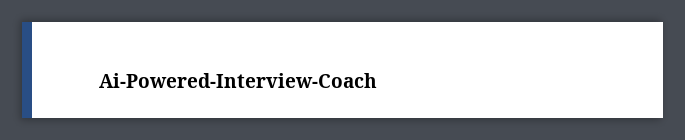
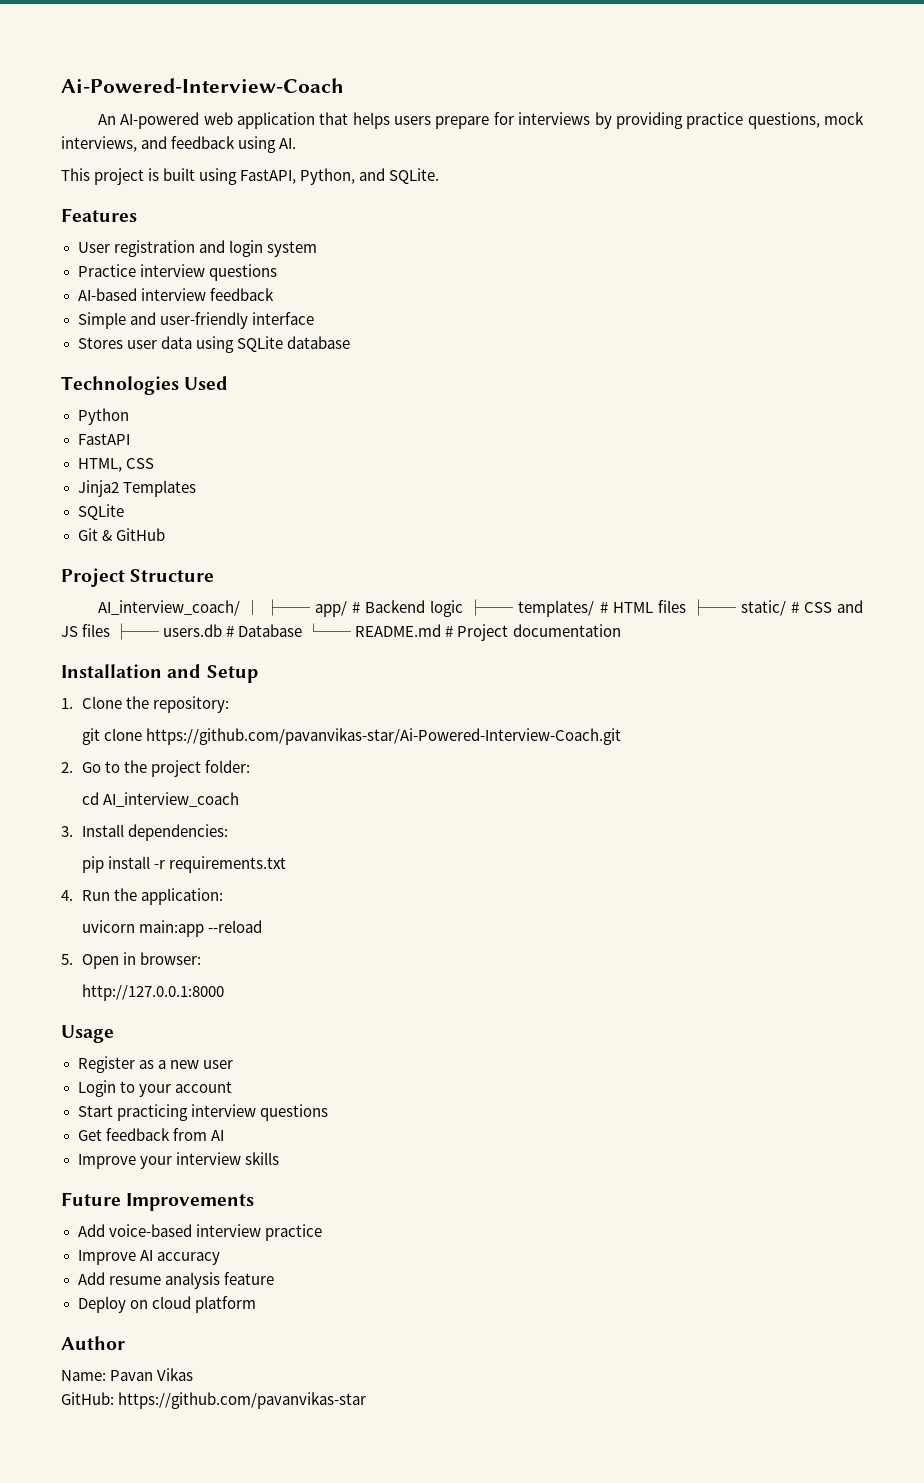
+ An AI-powered web application that helps users prepare for interviews by providing practice questions, mock interviews, and feedback using AI.
+ This project is built using FastAPI, Python, and SQLite.
+ Features
+ User registration and login system
+ Practice interview questions
+ AI-based interview feedback
+ Simple and user-friendly interface
+ Stores user data using SQLite database
+ Technologies Used
+ Python
+ FastAPI
+ HTML, CSS
+ Jinja2 Templates
+ SQLite
+ Git & GitHub
+ Project Structure
+ AI_interview_coach/ │ ├── app/ # Backend logic ├── templates/ # HTML files ├── static/ # CSS and JS files ├── users.db # Database └── README.md # Project documentation
+ Installation and Setup
+ 1. Clone the repository:
+ git clone https://github.com/pavanvikas-star/Ai-Powered-Interview-Coach.git
+ 2. Go to the project folder:
+ cd AI_interview_coach
+ 3. Install dependencies:
+ pip install -r requirements.txt
+ 4. Run the application:
+ uvicorn main:app --reload
+ 5. Open in browser:
+ http://127.0.0.1:8000
+ Usage
+ Register as a new user
+ Login to your account
+ Start practicing interview questions
+ Get feedback from AI
+ Improve your interview skills
+ Future Improvements
+ Add voice-based interview practice
+ Improve AI accuracy
+ Add resume analysis feature
+ Deploy on cloud platform
+ Author
+ Name: Pavan Vikas
+ GitHub: https://github.com/pavanvikas-star

